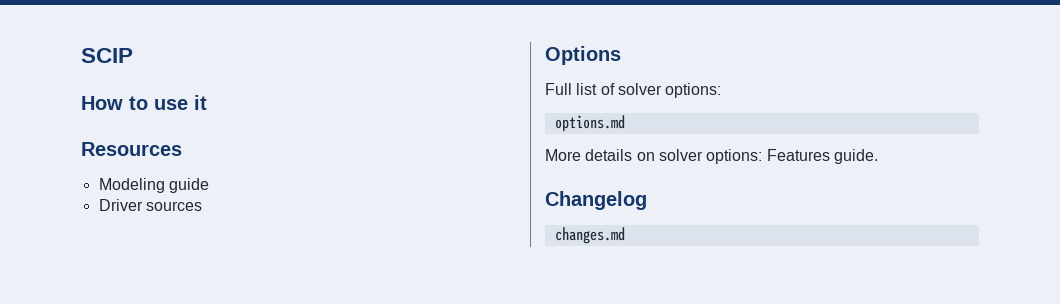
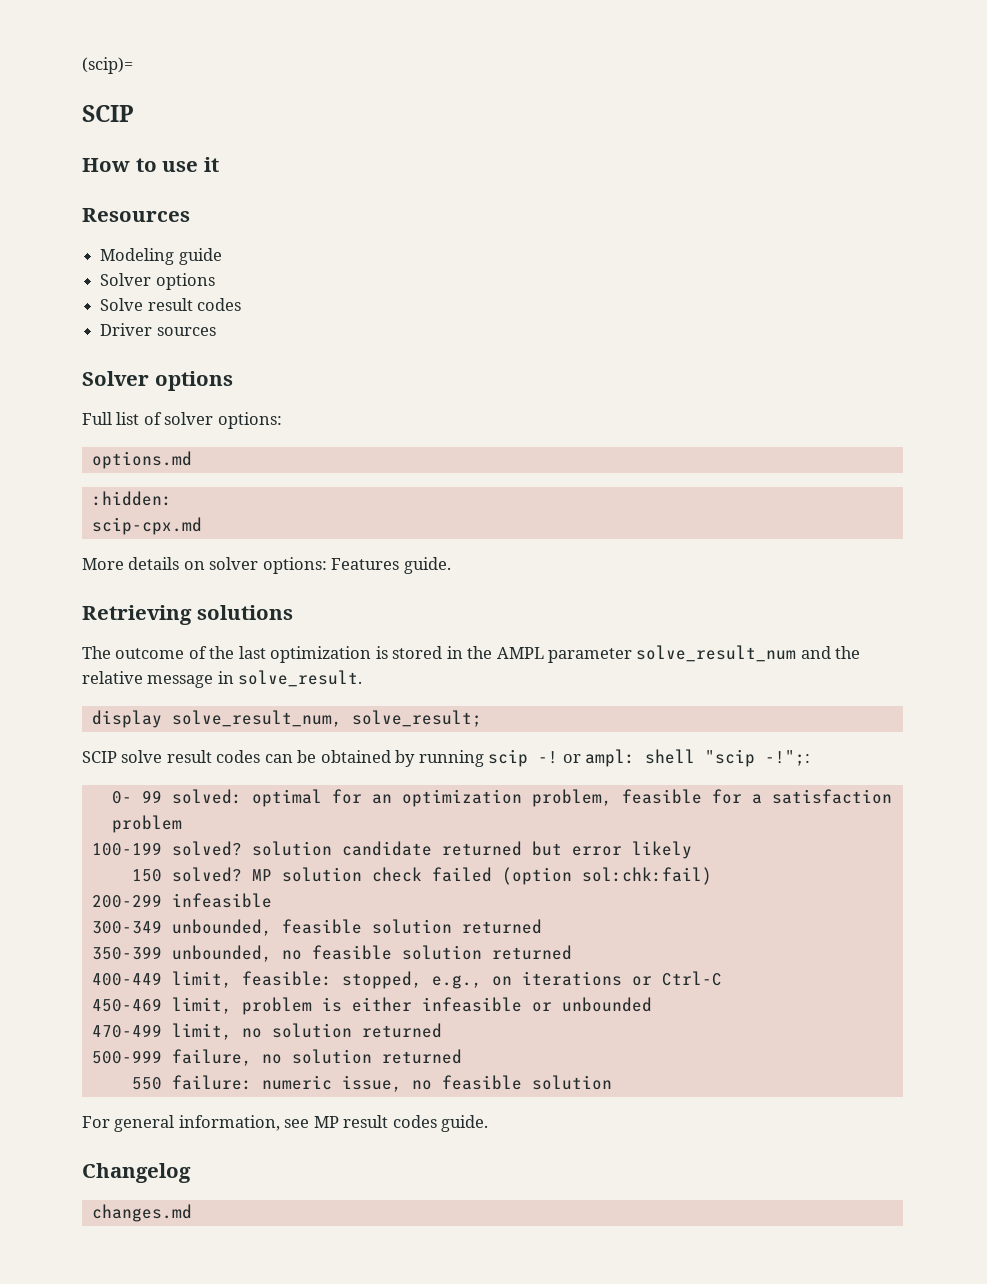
+ (scip)=
  Modeling guide
+ Solver options
+ Solve result codes
  Driver sources
- Options
+ Solver options
+ :hidden:
+ scip-cpx.md
+ Retrieving solutions
+ The outcome of the last optimization is stored in the AMPL parameter solve_result_num and the relative message in solve_result.
+ display solve_result_num, solve_result;
+ SCIP solve result codes can be obtained by running scip -! or ampl: shell "scip -!";:
+ 0- 99 solved: optimal for an optimization problem, feasible for a satisfaction problem
+ 100-199 solved? solution candidate returned but error likely
+ 150 solved? MP solution check failed (option sol:chk:fail)
+ 200-299 infeasible
+ 300-349 unbounded, feasible solution returned
+ 350-399 unbounded, no feasible solution returned
+ 400-449 limit, feasible: stopped, e.g., on iterations or Ctrl-C
+ 450-469 limit, problem is either infeasible or unbounded
+ 470-499 limit, no solution returned
+ 500-999 failure, no solution returned
+ 550 failure: numeric issue, no feasible solution
+ For general information, see MP result codes guide.

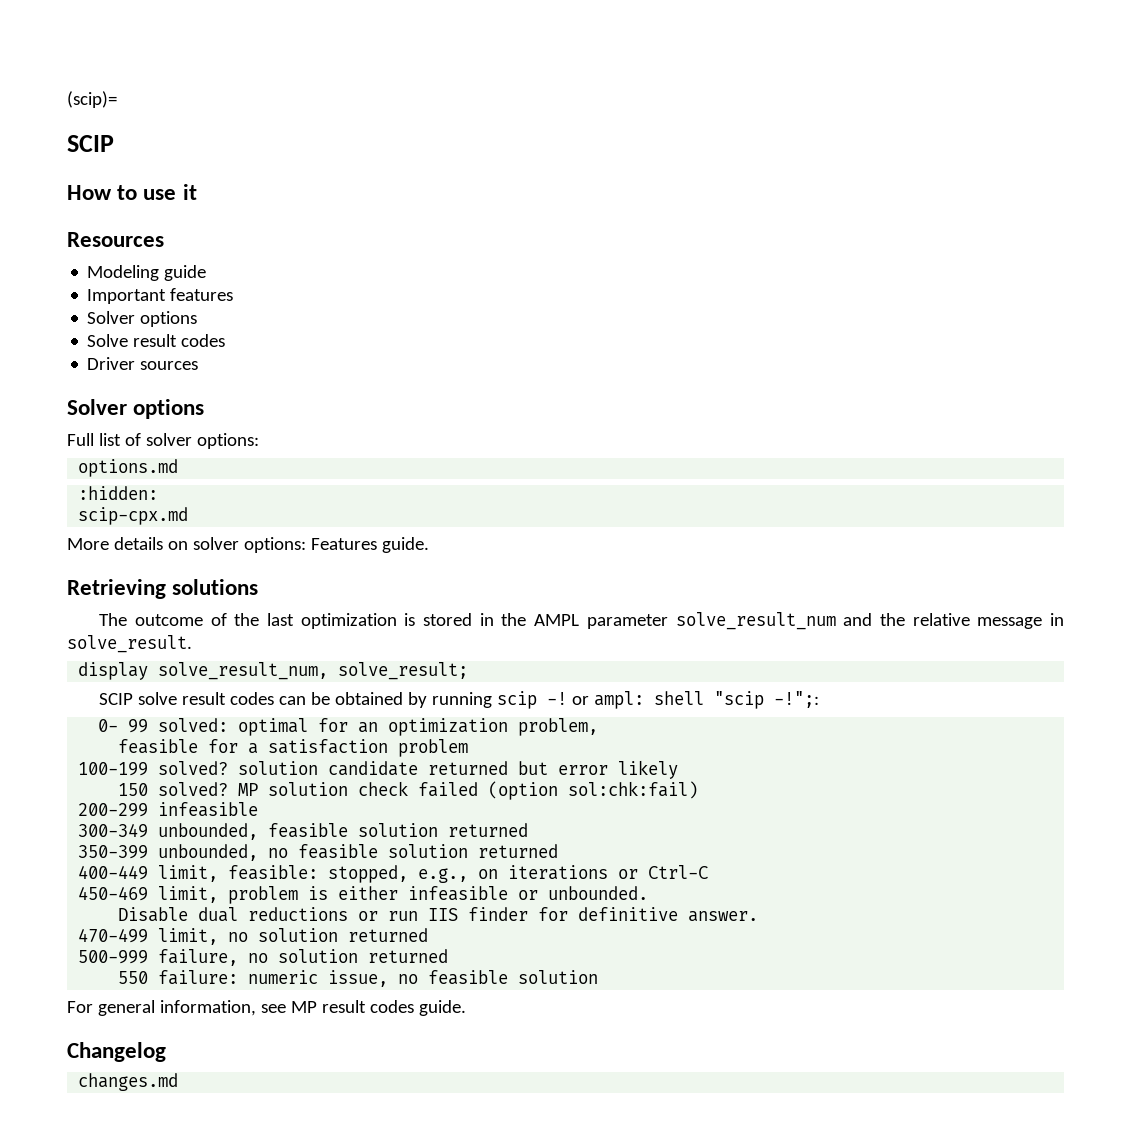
+ Important features
- 0- 99 solved: optimal for an optimization problem, feasible for a satisfaction problem
+ 0- 99 solved: optimal for an optimization problem,
+ feasible for a satisfaction problem
- 450-469 limit, problem is either infeasible or unbounded
+ 450-469 limit, problem is either infeasible or unbounded.
+ Disable dual reductions or run IIS finder for definitive answer.

